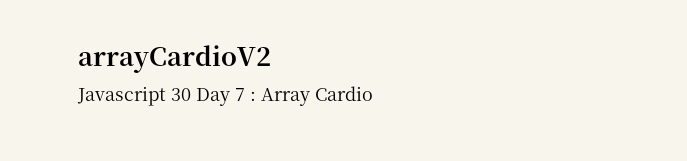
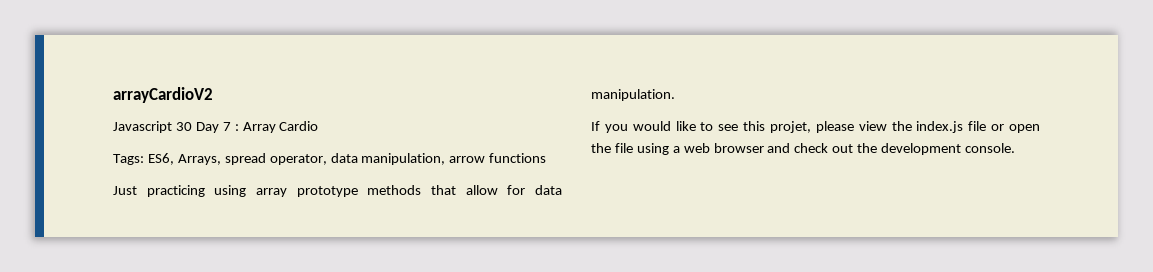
+ Tags: ES6, Arrays, spread operator, data manipulation, arrow functions
+ Just practicing using array prototype methods that allow for data manipulation.
+ If you would like to see this projet, please view the index.js file or open the file using a web browser and check out the development console.

